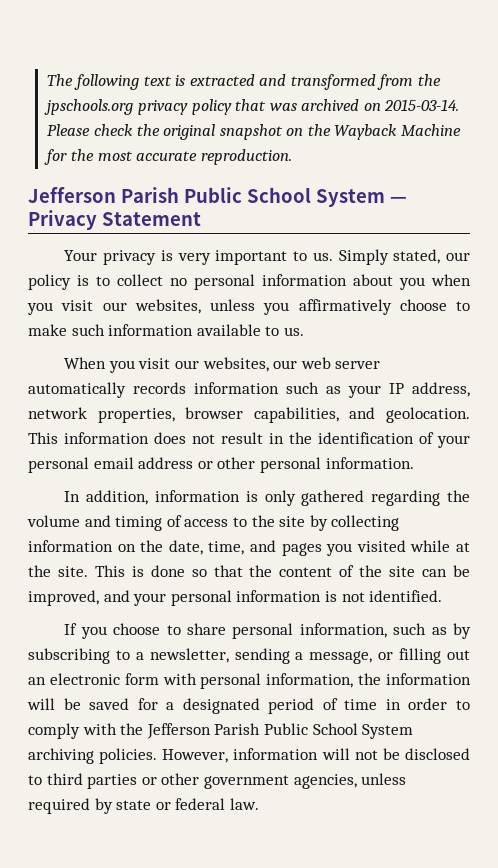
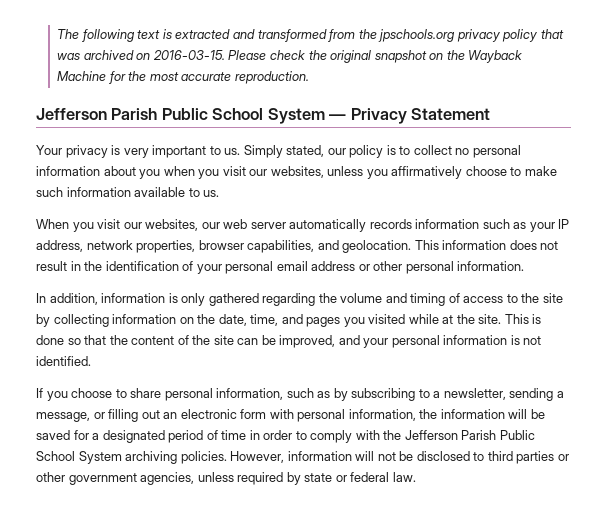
- The following text is extracted and transformed from the jpschools.org privacy policy that was archived on 2015-03-14.
+ The following text is extracted and transformed from the jpschools.org privacy policy that was archived on 2016-03-15.

